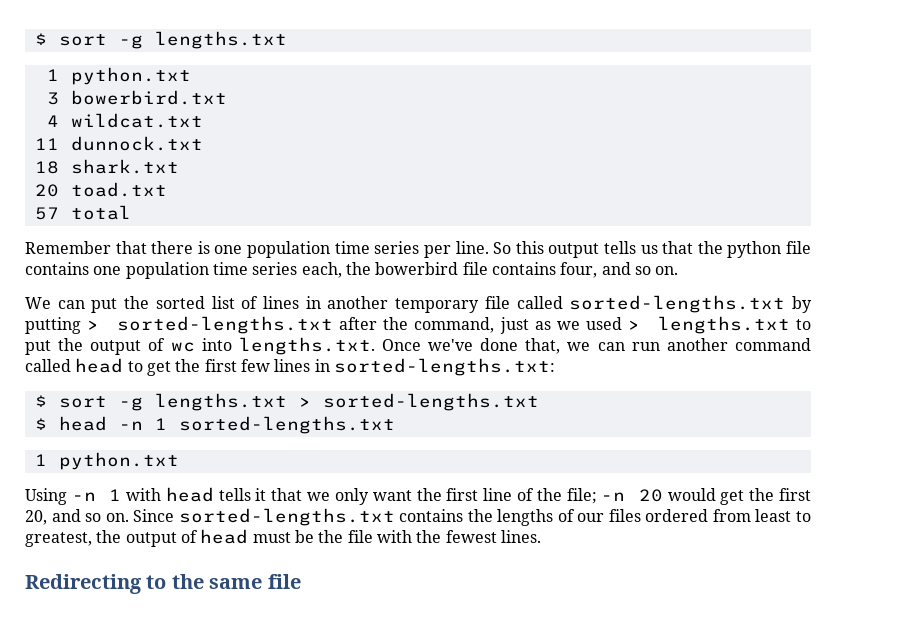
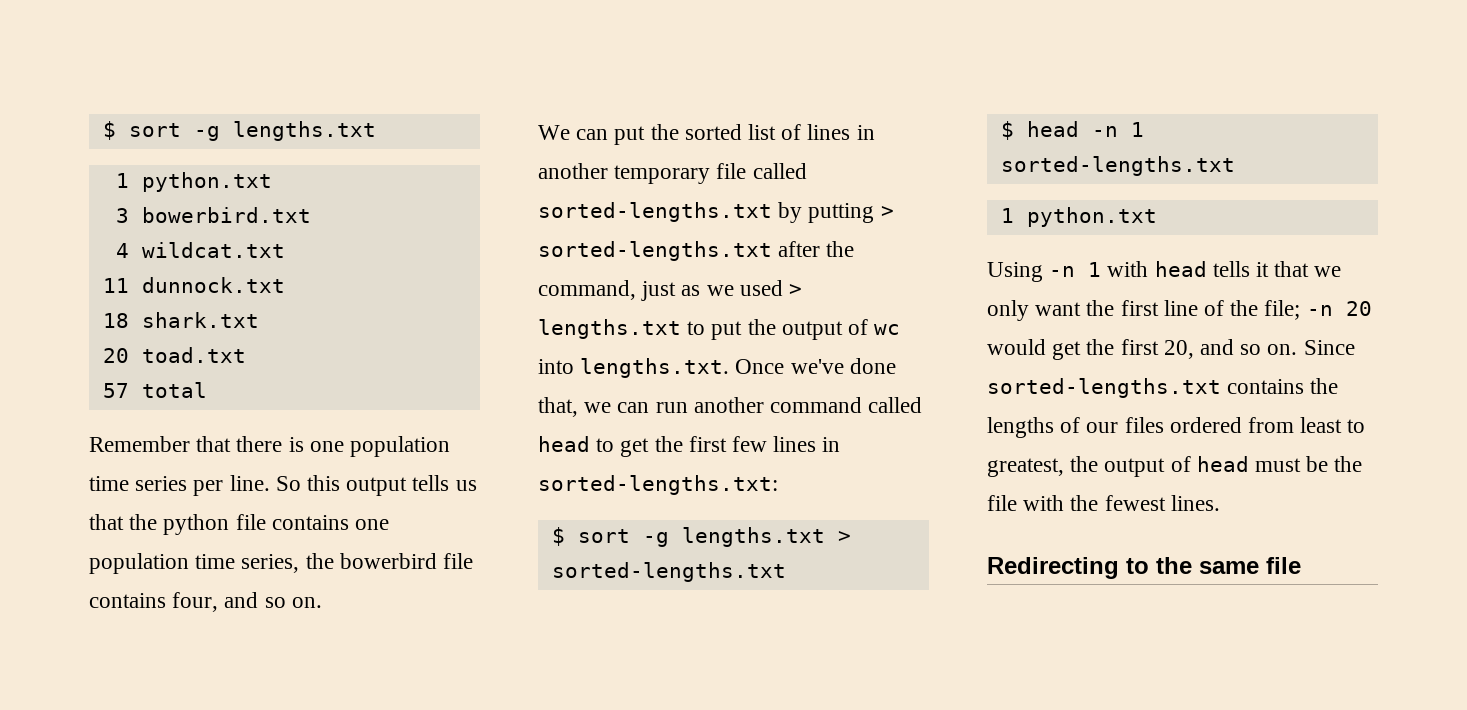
- So this output tells us that the python file contains one population time series each, the bowerbird file contains four, and so on.
+ So this output tells us that the python file contains one population time series, the bowerbird file contains four, and so on.

